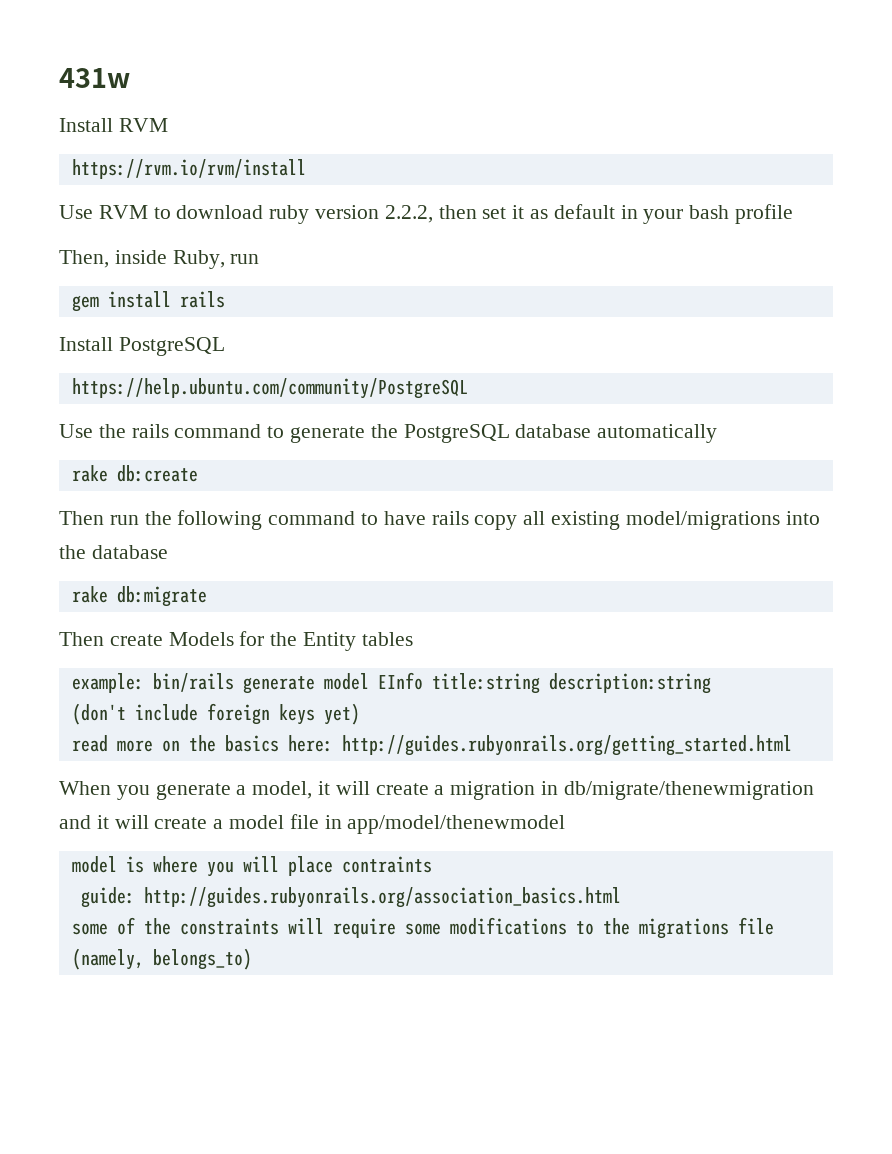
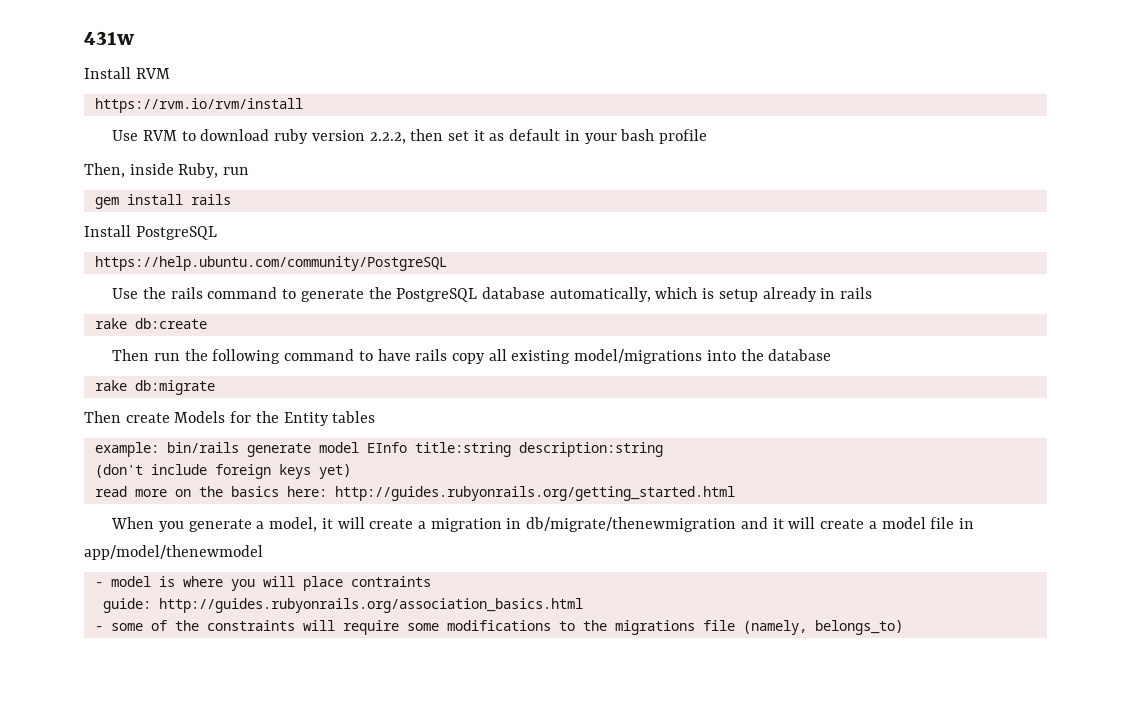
- Use the rails command to generate the PostgreSQL database automatically
+ Use the rails command to generate the PostgreSQL database automatically, which is setup already in rails
- model is where you will place contraints
+ - model is where you will place contraints
- some of the constraints will require some modifications to the migrations file (namely, belongs_to)
+ - some of the constraints will require some modifications to the migrations file (namely, belongs_to)

